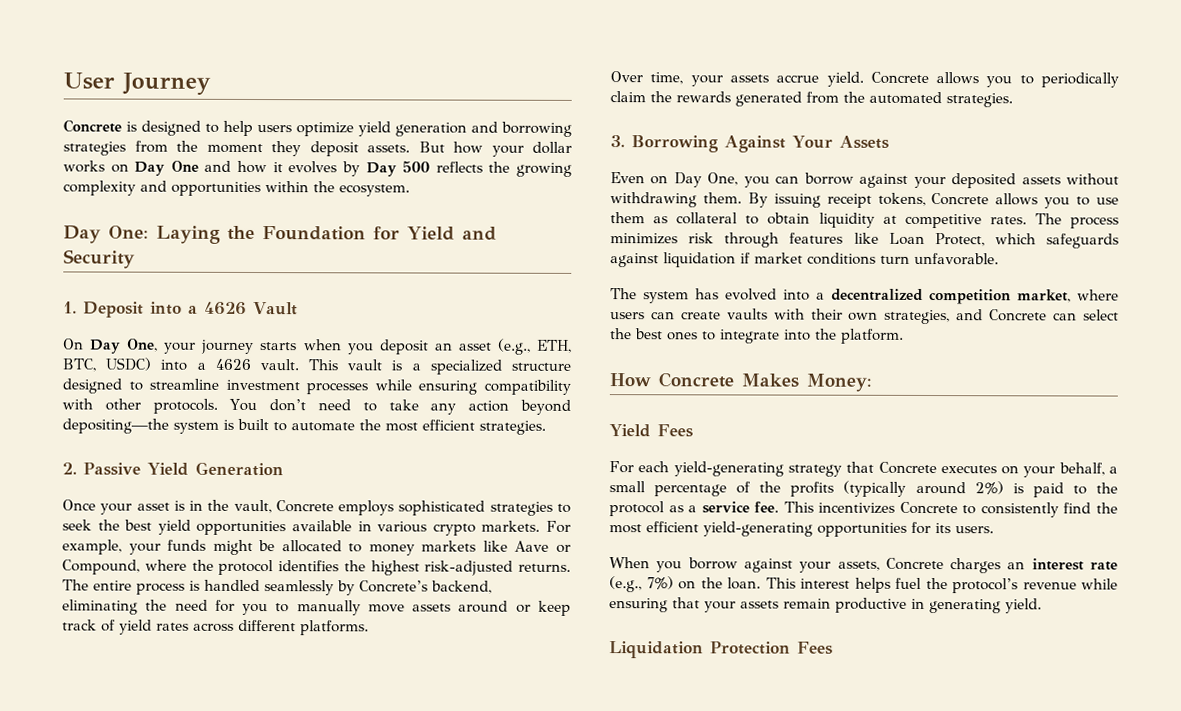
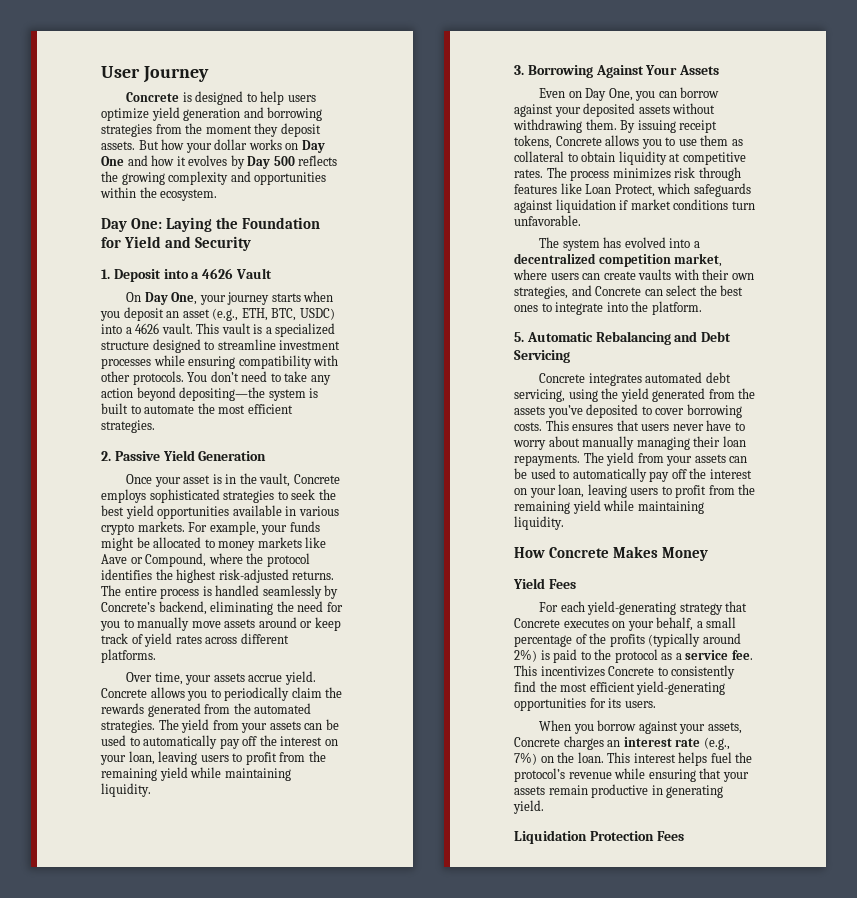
- Concrete allows you to periodically claim the rewards generated from the automated strategies.
+ Concrete allows you to periodically claim the rewards generated from the automated strategies. The yield from your assets can be used to automatically pay off the interest on your loan, leaving users to profit from the remaining yield while maintaining liquidity.
+ 5. Automatic Rebalancing and Debt Servicing
+ Concrete integrates automated debt servicing, using the yield generated from the assets you’ve deposited to cover borrowing costs. This ensures that users never have to worry about manually managing their loan repayments. The yield from your assets can be used to automatically pay off the interest on your loan, leaving users to profit from the remaining yield while maintaining liquidity.
- How Concrete Makes Money:
+ How Concrete Makes Money

